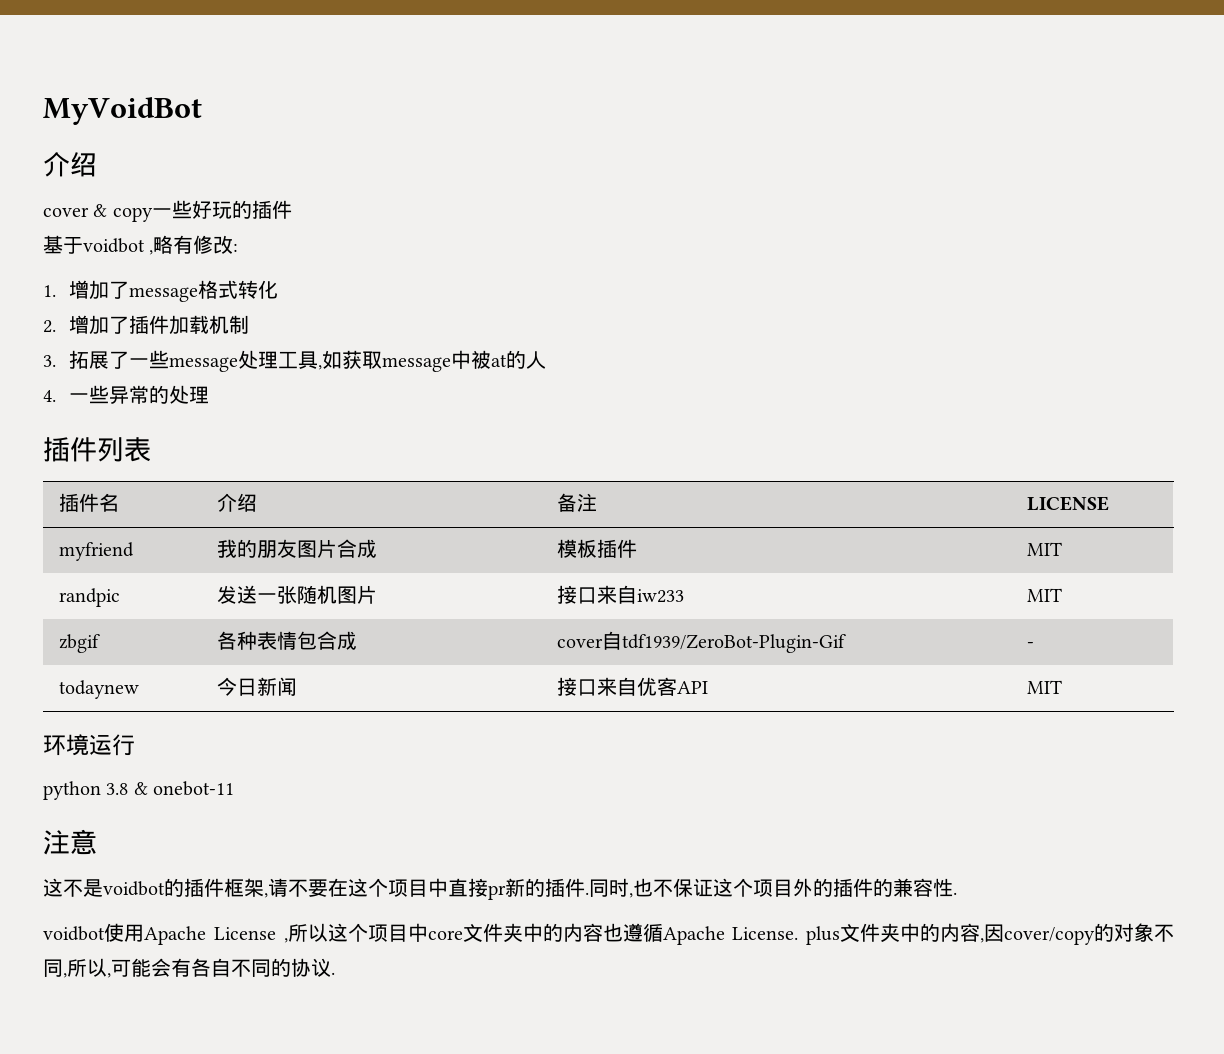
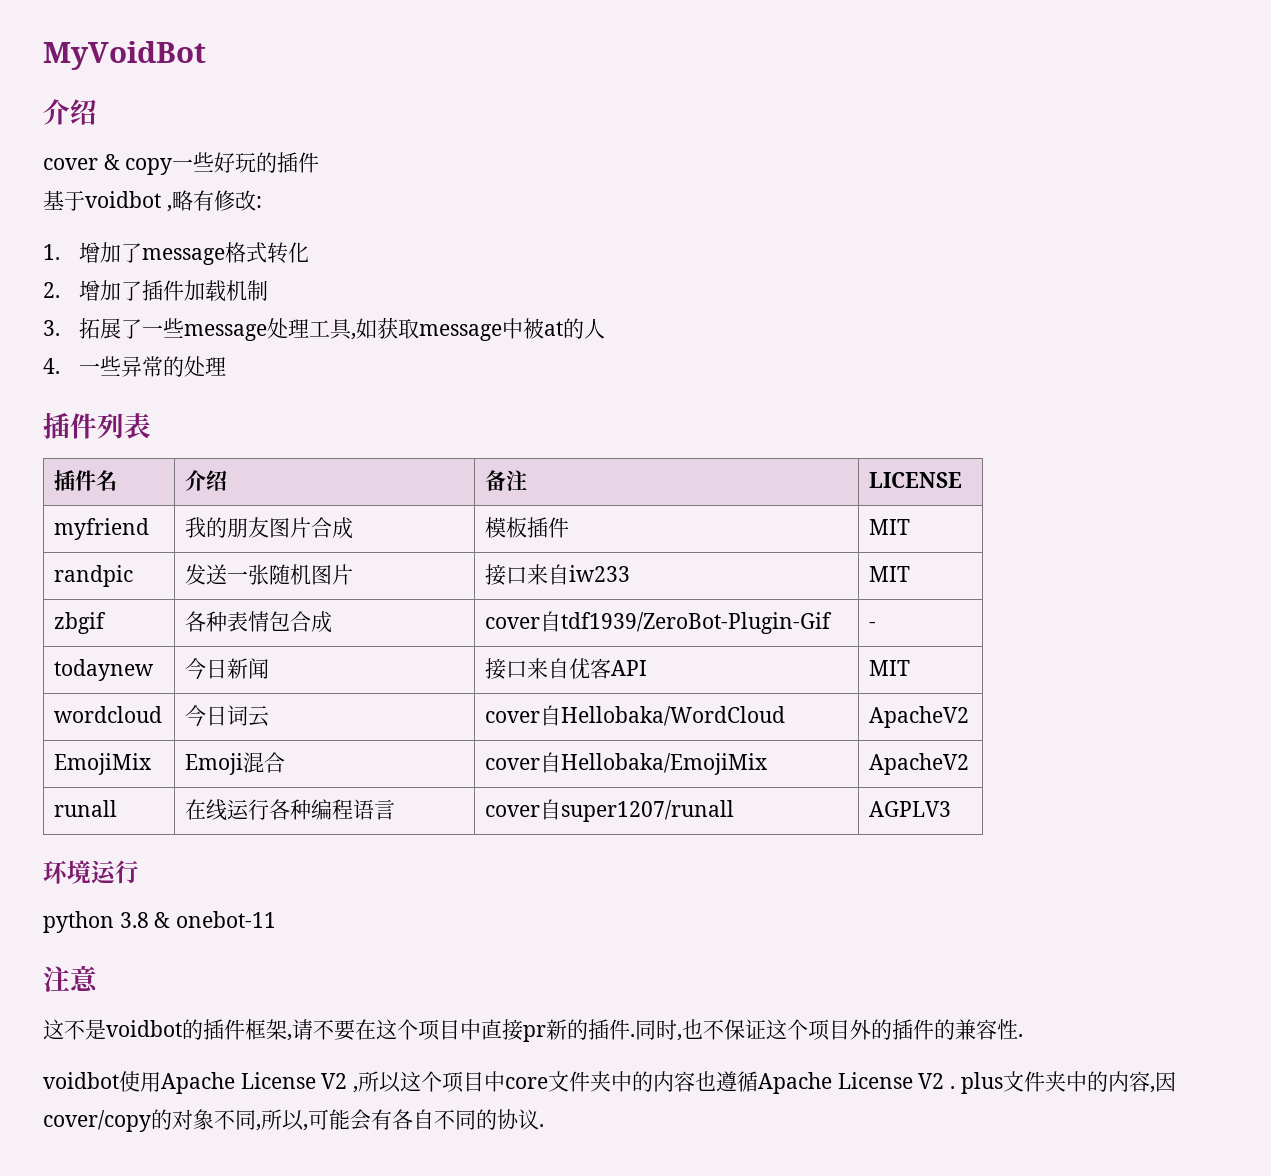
+ wordcloud | 今日词云 | cover自Hellobaka/WordCloud | ApacheV2
+ EmojiMix | Emoji混合 | cover自Hellobaka/EmojiMix | ApacheV2
+ runall | 在线运行各种编程语言 | cover自super1207/runall | AGPLV3
- voidbot使用Apache License ,所以这个项目中core文件夹中的内容也遵循Apache License. plus文件夹中的内容,因cover/copy的对象不同,所以,可能会有各自不同的协议.
+ voidbot使用Apache License V2 ,所以这个项目中core文件夹中的内容也遵循Apache License V2 . plus文件夹中的内容,因cover/copy的对象不同,所以,可能会有各自不同的协议.

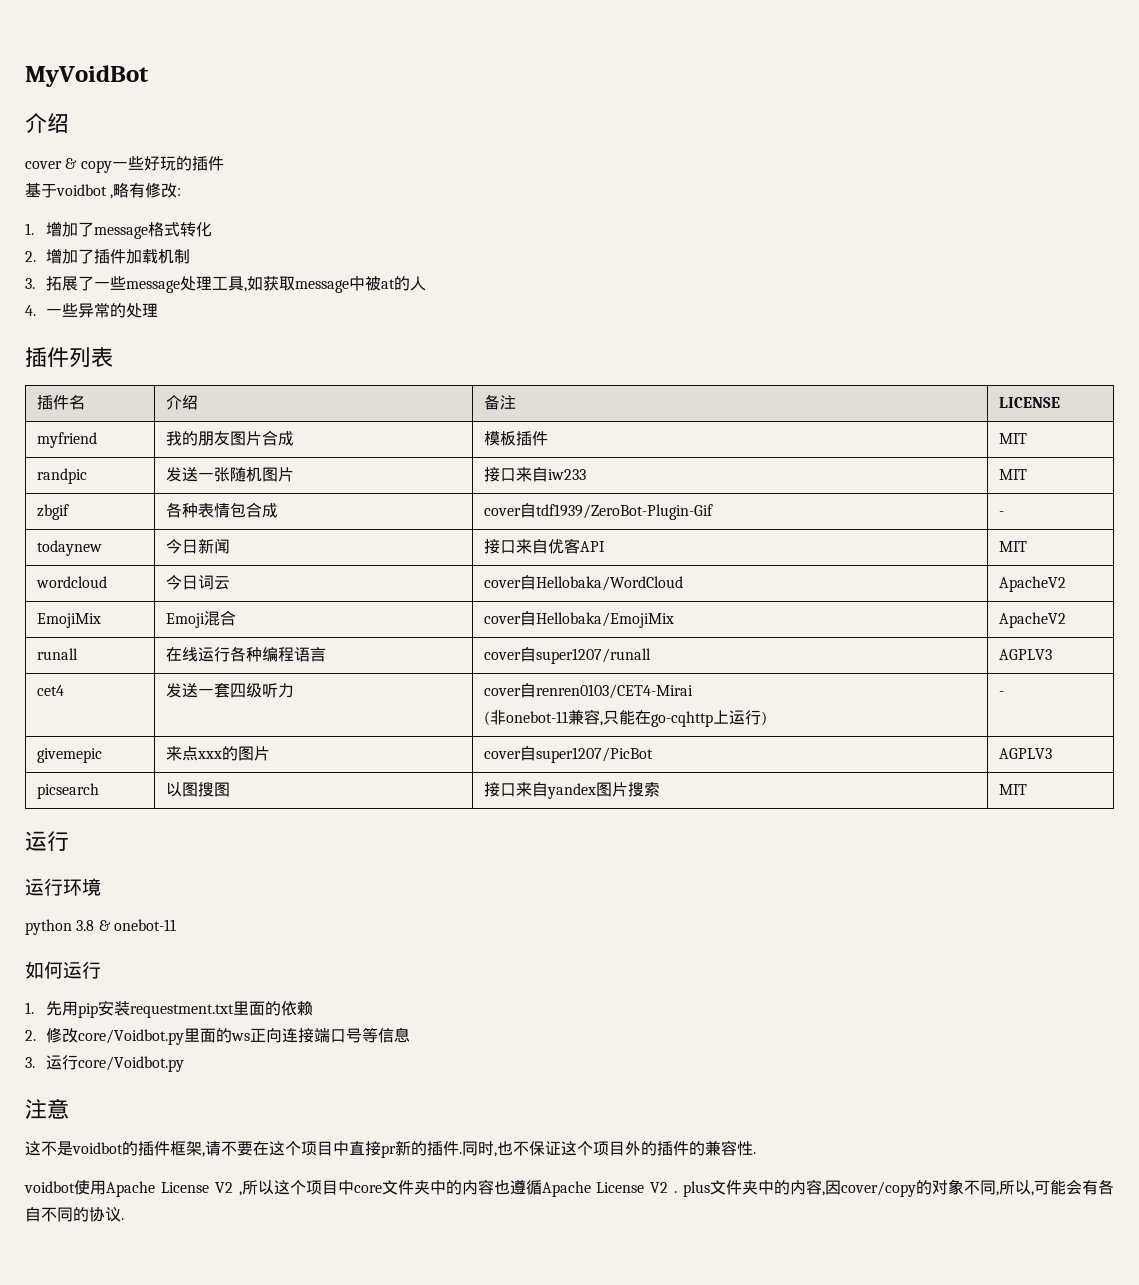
- 环境运行
+ cet4 | 发送一套四级听力 | cover自renren0103/CET4-Mirai
+ (非onebot-11兼容,只能在go-cqhttp上运行) | -
+ givemepic | 来点xxx的图片 | cover自super1207/PicBot | AGPLV3
+ picsearch | 以图搜图 | 接口来自yandex图片搜索 | MIT
+ 运行
+ 运行环境
+ 如何运行
+ 1.先用pip安装requestment.txt里面的依赖
+ 2.修改core/Voidbot.py里面的ws正向连接端口号等信息
+ 3.运行core/Voidbot.py

